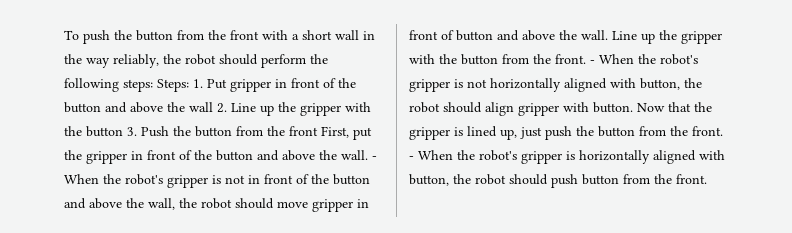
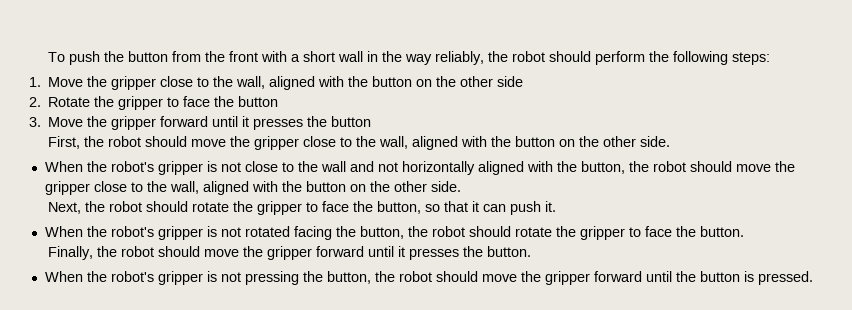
- To push the button from the front with a short wall in the way reliably, the robot should perform the following steps: Steps: 1. Put gripper in front of the button and above the wall 2. Line up the gripper with the button 3. Push the button from the front First, put the gripper in front of the button and above the wall. - When the robot's gripper is not in front of the button and above the wall, the robot should move gripper in front of button and above the wall. Line up the gripper with the button from the front. - When the robot's gripper is not horizontally aligned with button, the robot should align gripper with button. Now that the gripper is lined up, just push the button from the front. - When the robot's gripper is horizontally aligned with button, the robot should push button from the front.
+ To push the button from the front with a short wall in the way reliably, the robot should perform the following steps:
+ 1. Move the gripper close to the wall, aligned with the button on the other side
+ 2. Rotate the gripper to face the button
+ 3. Move the gripper forward until it presses the button
+ First, the robot should move the gripper close to the wall, aligned with the button on the other side.
+ When the robot's gripper is not close to the wall and not horizontally aligned with the button, the robot should move the gripper close to the wall, aligned with the button on the other side.
+ Next, the robot should rotate the gripper to face the button, so that it can push it.
+ When the robot's gripper is not rotated facing the button, the robot should rotate the gripper to face the button.
+ Finally, the robot should move the gripper forward until it presses the button.
+ When the robot's gripper is not pressing the button, the robot should move the gripper forward until the button is pressed.

